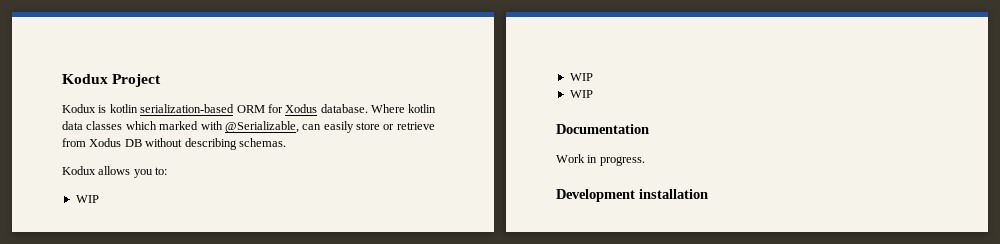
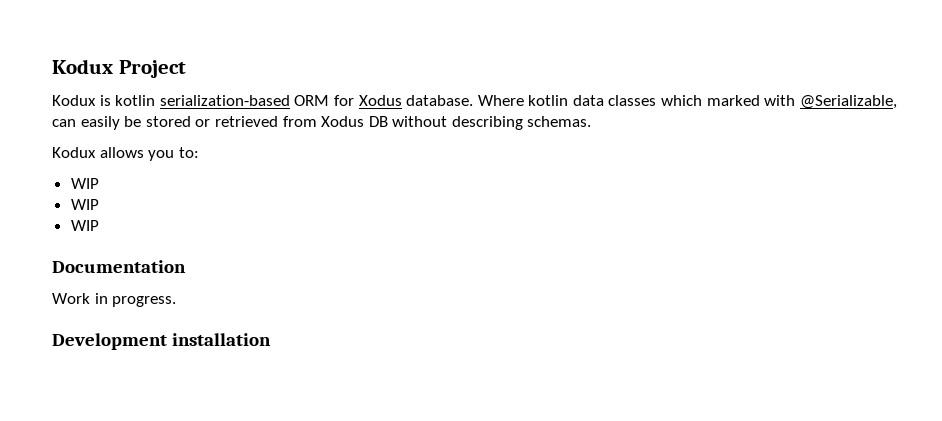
- Where kotlin data classes which marked with @Serializable, can easily store or retrieve from Xodus DB without describing schemas.
+ Where kotlin data classes which marked with @Serializable, can easily be stored or retrieved from Xodus DB without describing schemas.

